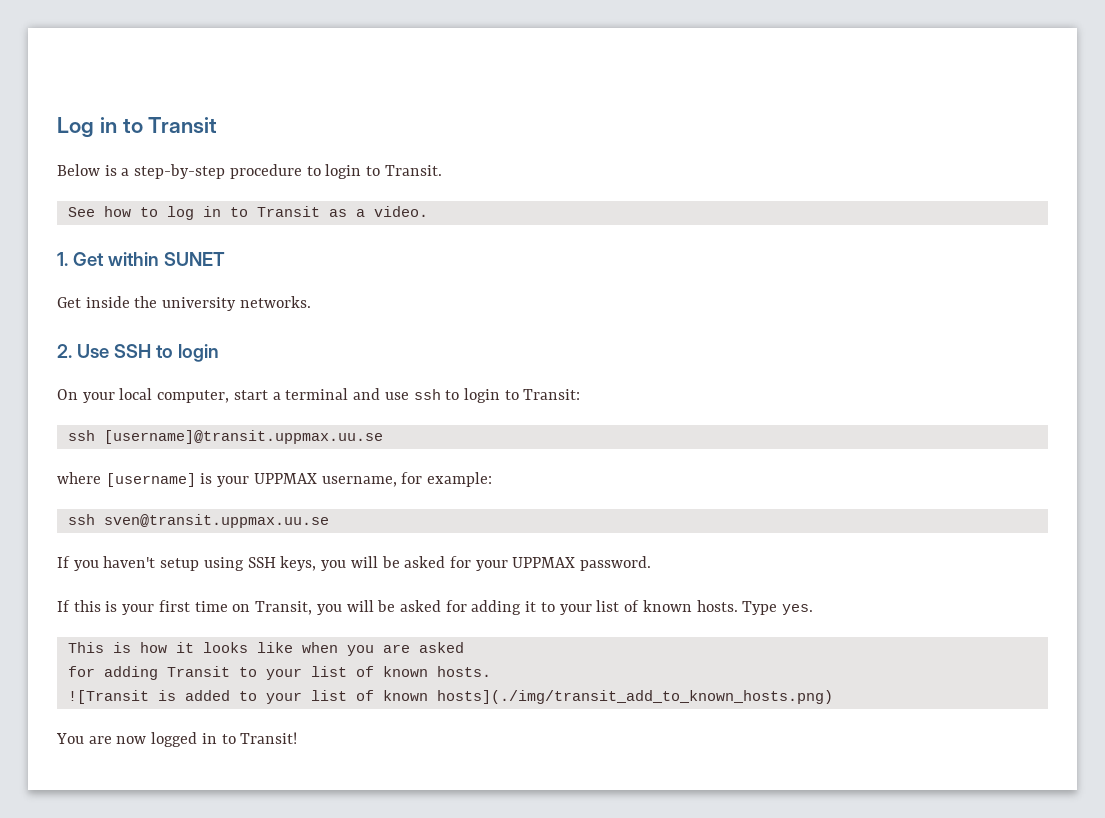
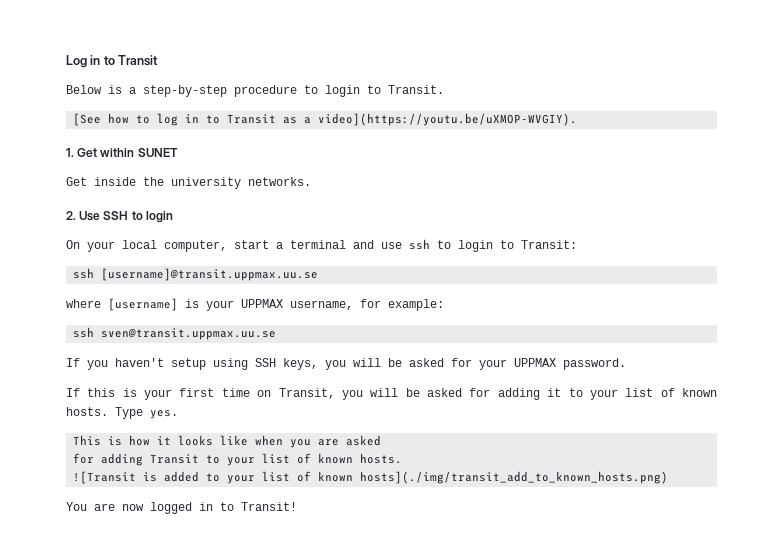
- See how to log in to Transit as a video.
+ [See how to log in to Transit as a video](https://youtu.be/uXMOP-WVGIY).

